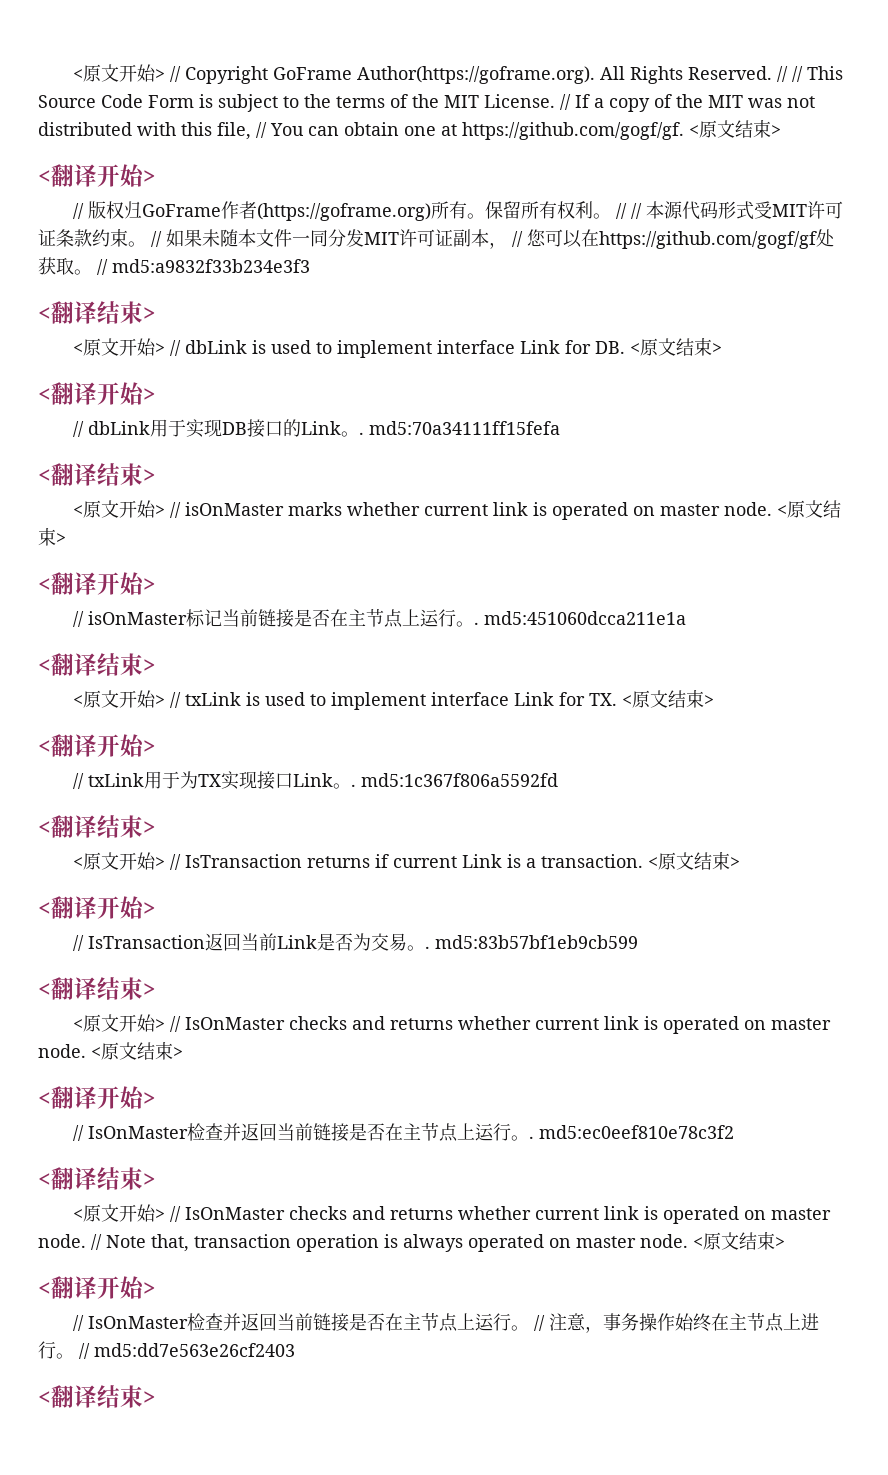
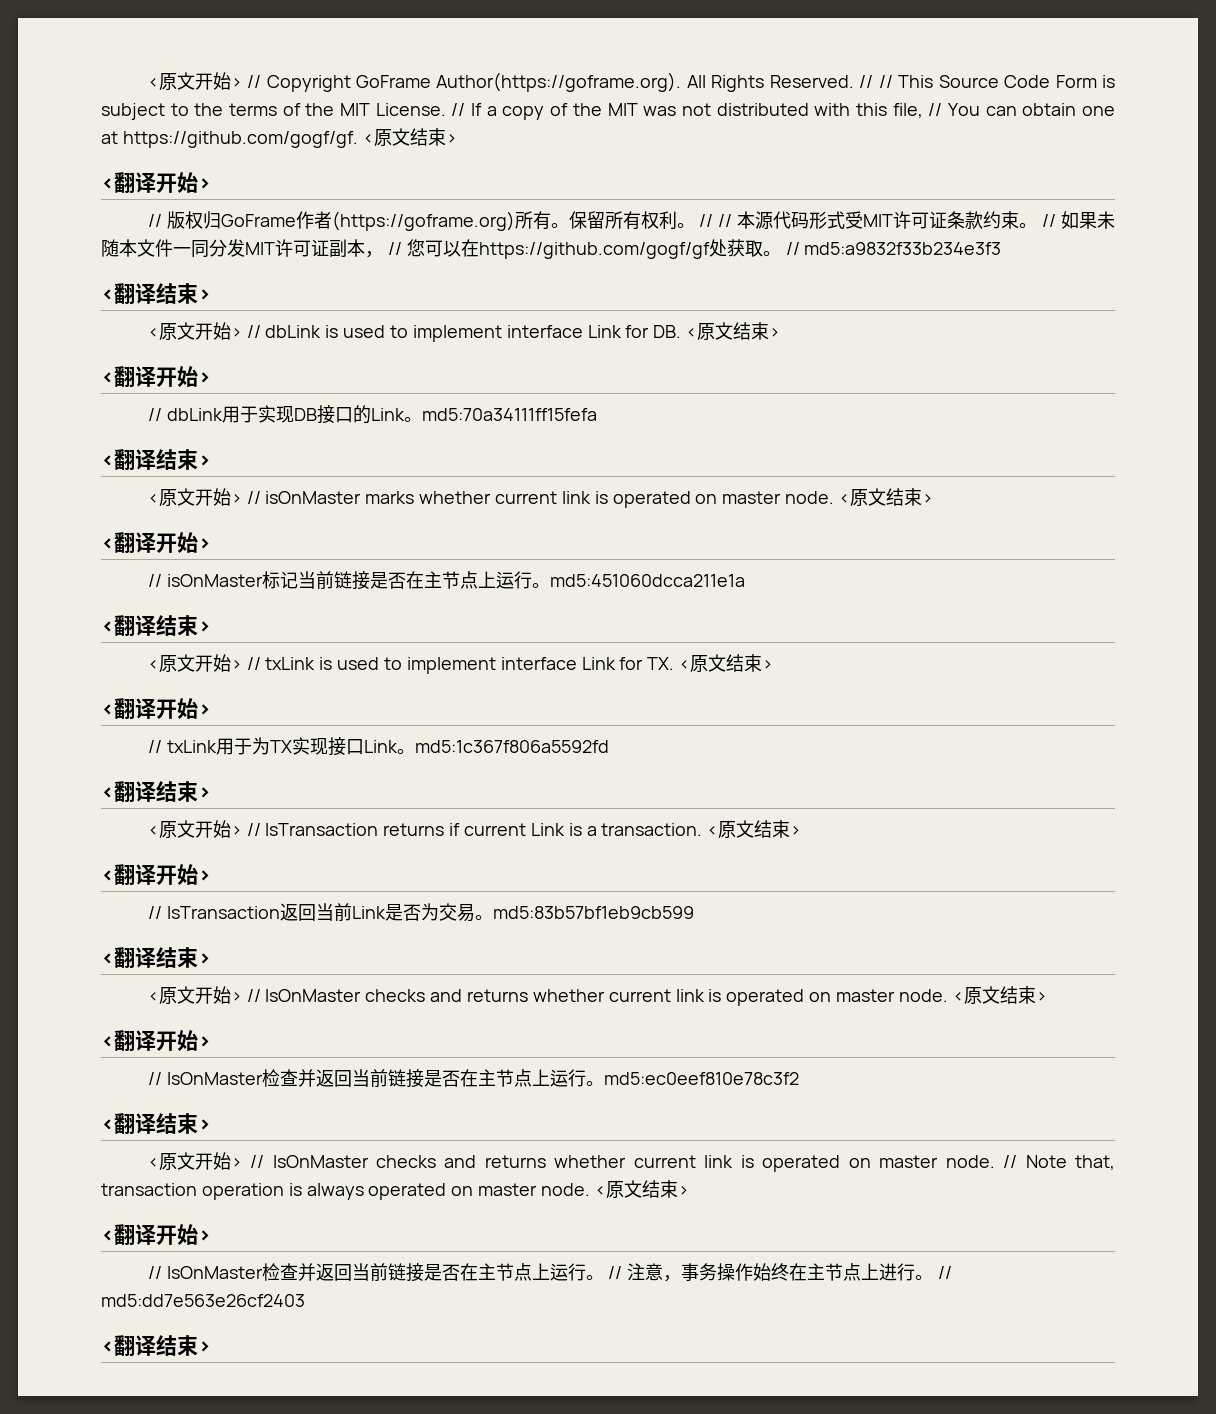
- // dbLink用于实现DB接口的Link。. md5:70a34111ff15fefa
+ // dbLink用于实现DB接口的Link。md5:70a34111ff15fefa
- // isOnMaster标记当前链接是否在主节点上运行。. md5:451060dcca211e1a
+ // isOnMaster标记当前链接是否在主节点上运行。md5:451060dcca211e1a
- // txLink用于为TX实现接口Link。. md5:1c367f806a5592fd
+ // txLink用于为TX实现接口Link。md5:1c367f806a5592fd
- // IsTransaction返回当前Link是否为交易。. md5:83b57bf1eb9cb599
+ // IsTransaction返回当前Link是否为交易。md5:83b57bf1eb9cb599
- // IsOnMaster检查并返回当前链接是否在主节点上运行。. md5:ec0eef810e78c3f2
+ // IsOnMaster检查并返回当前链接是否在主节点上运行。md5:ec0eef810e78c3f2

